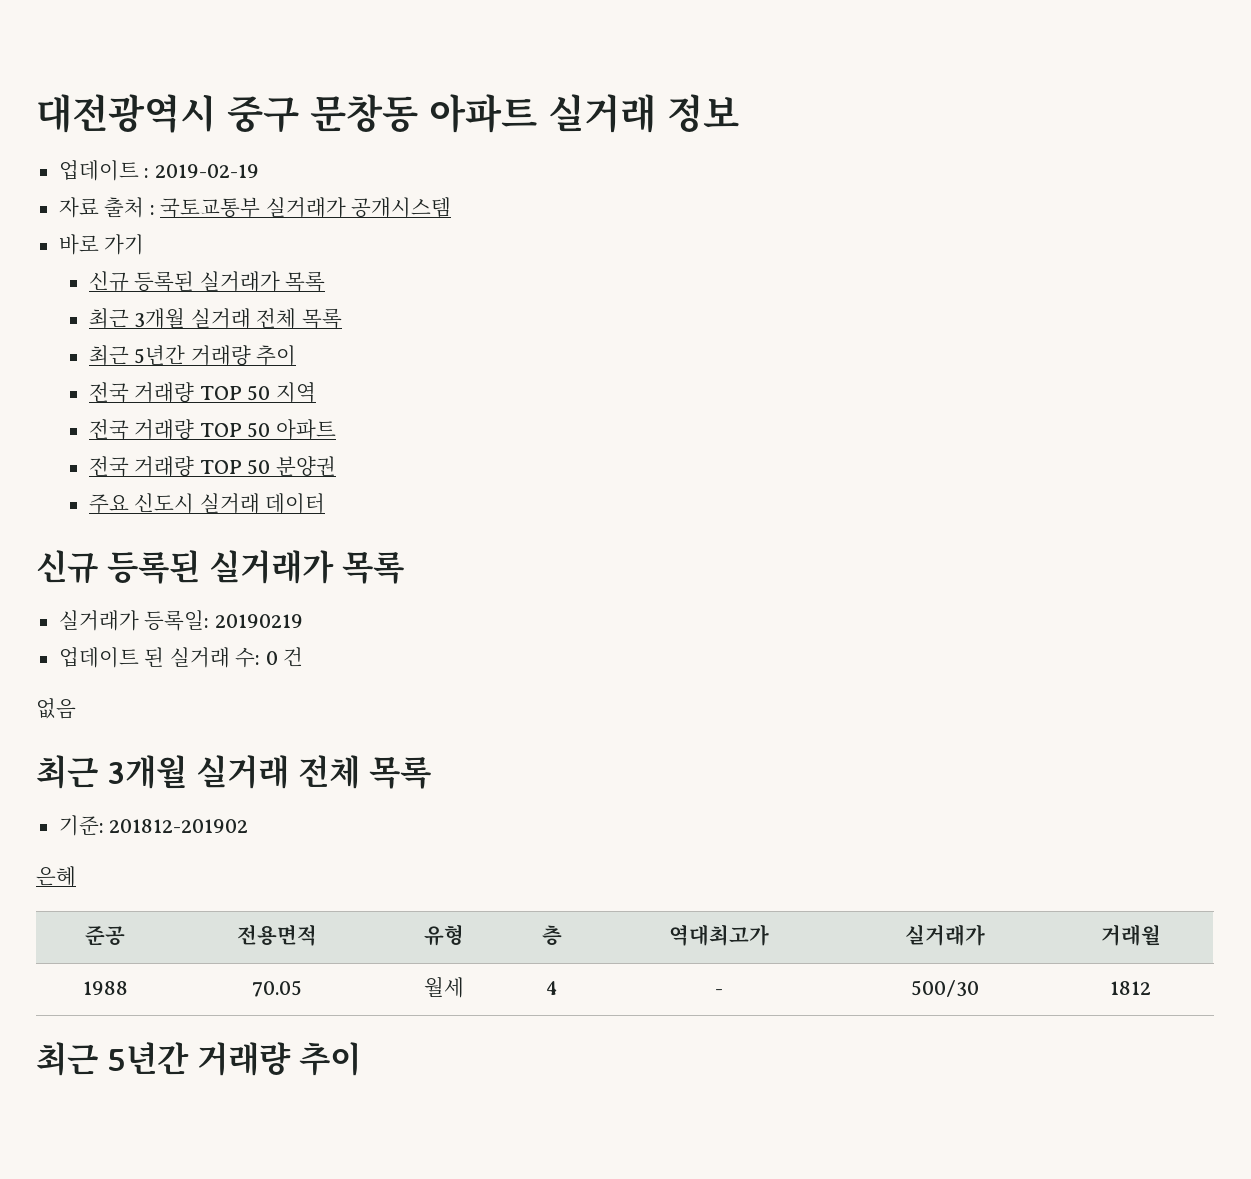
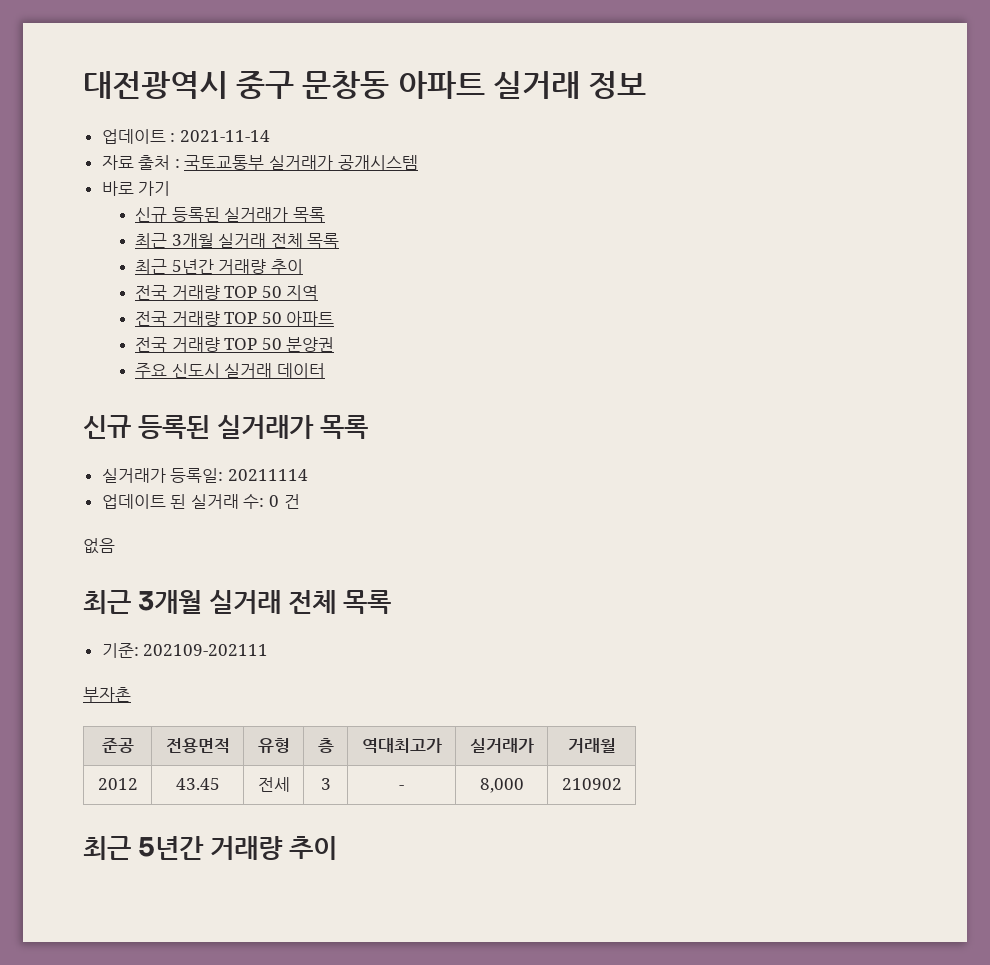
- 업데이트 : 2019-02-19
+ 업데이트 : 2021-11-14
- 실거래가 등록일: 20190219
+ 실거래가 등록일: 20211114
- 기준: 201812-201902
- 은혜
+ 기준: 202109-202111
+ 부자촌
- 1988 | 70.05 | 월세 | 4 | - | 500/30 | 1812
+ 2012 | 43.45 | 전세 | 3 | - | 8,000 | 210902

